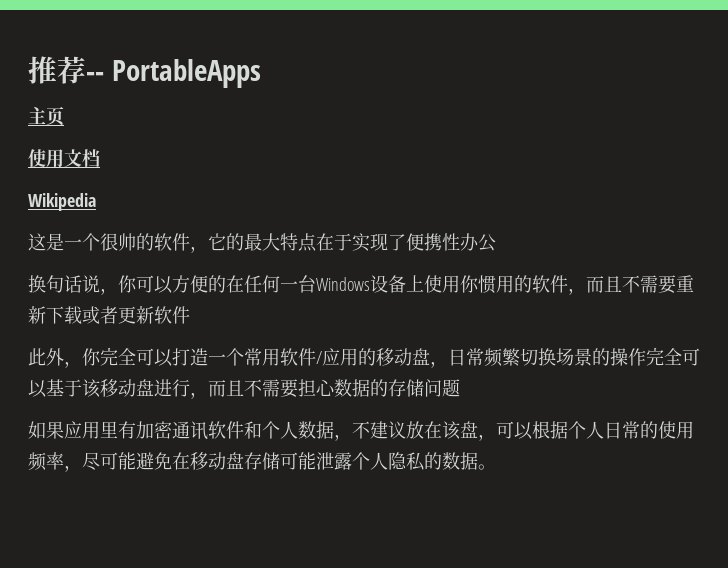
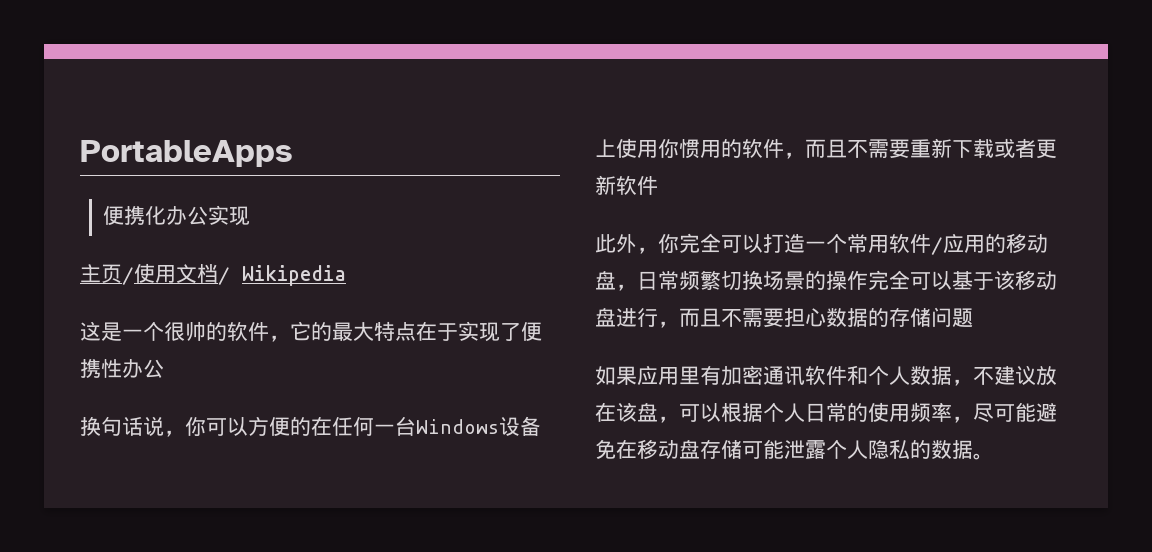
- 推荐-- PortableApps
+ PortableApps
+ 便携化办公实现
- 主页
- 使用文档
- Wikipedia
+ 主页/使用文档/ Wikipedia

